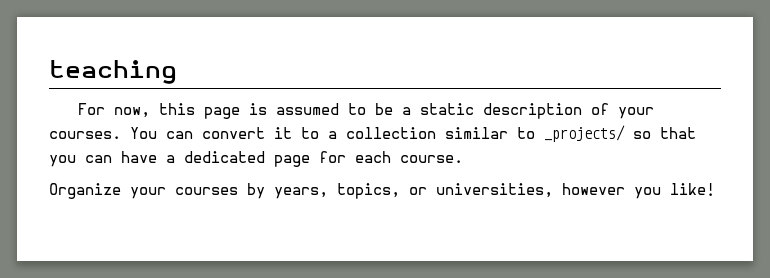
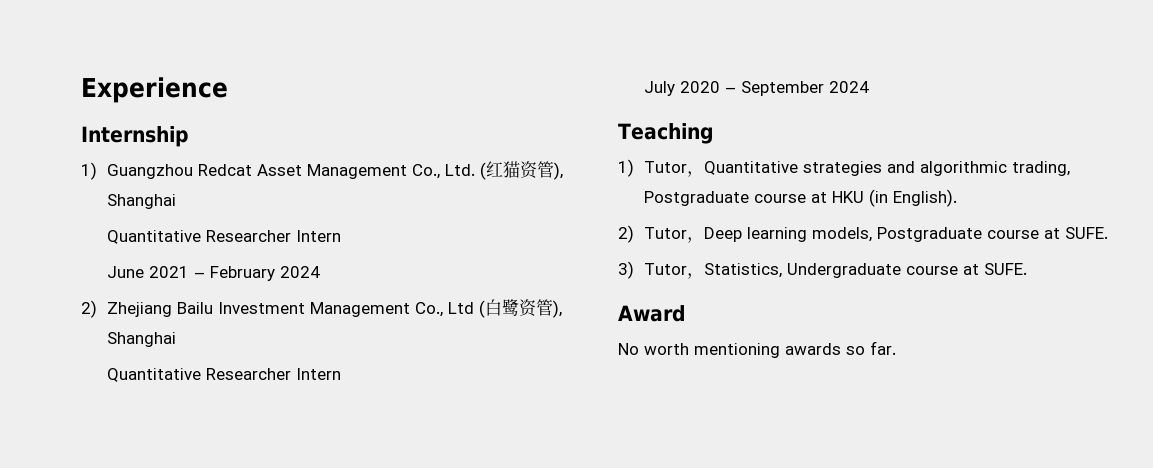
- teaching
- For now, this page is assumed to be a static description of your courses. You can convert it to a collection similar to _projects/ so that you can have a dedicated page for each course.
- Organize your courses by years, topics, or universities, however you like!
+ Experience
+ Internship
+ 1) Guangzhou Redcat Asset Management Co., Ltd. (红猫资管), Shanghai
+ Quantitative Researcher Intern
+ June 2021 – February 2024
+ 2) Zhejiang Bailu Investment Management Co., Ltd (白鹭资管), Shanghai
+ Quantitative Researcher Intern
+ July 2020 – September 2024
+ Teaching
+ 1) Tutor，Quantitative strategies and algorithmic trading, Postgraduate course at HKU (in English).
+ 2) Tutor，Deep learning models, Postgraduate course at SUFE.
+ 3) Tutor，Statistics, Undergraduate course at SUFE.
+ Award
+ No worth mentioning awards so far.

